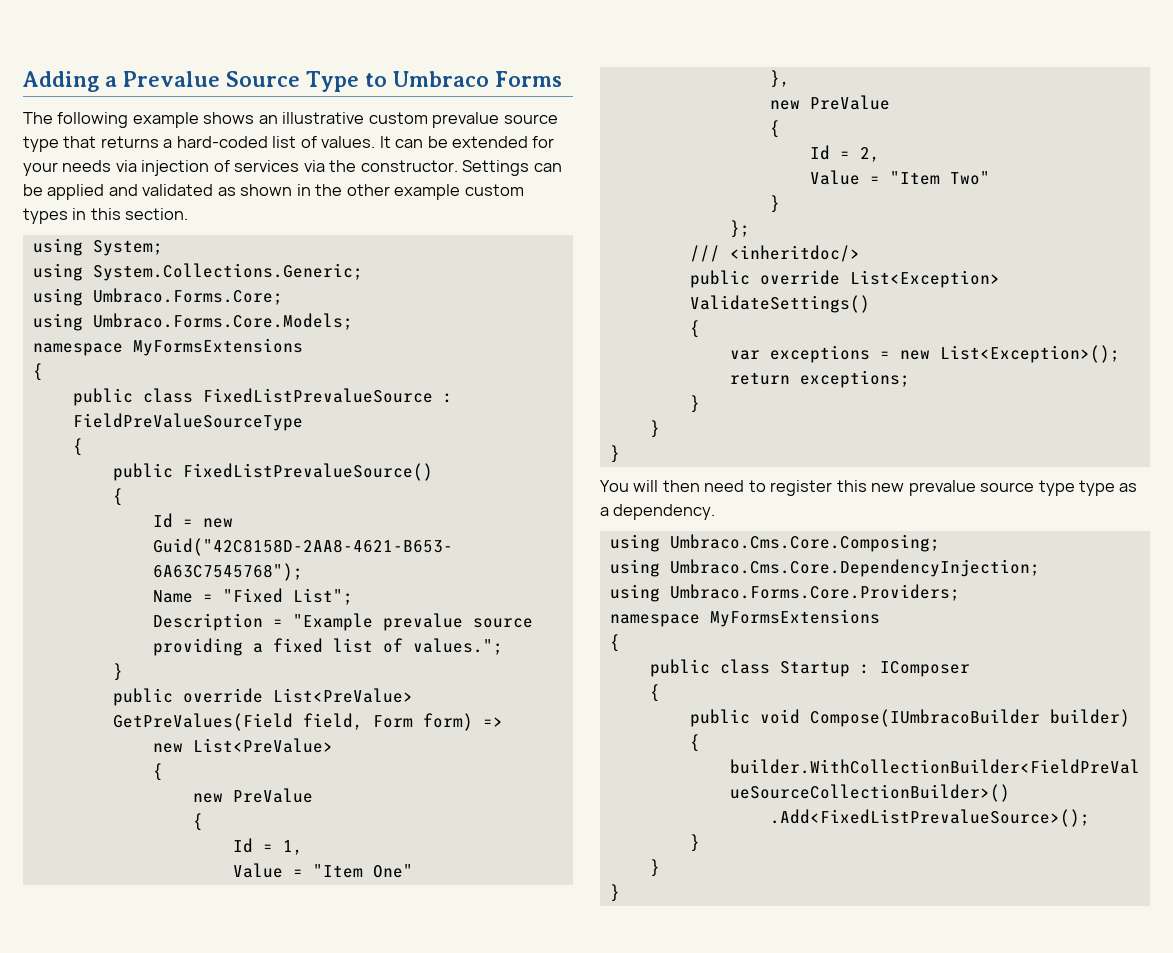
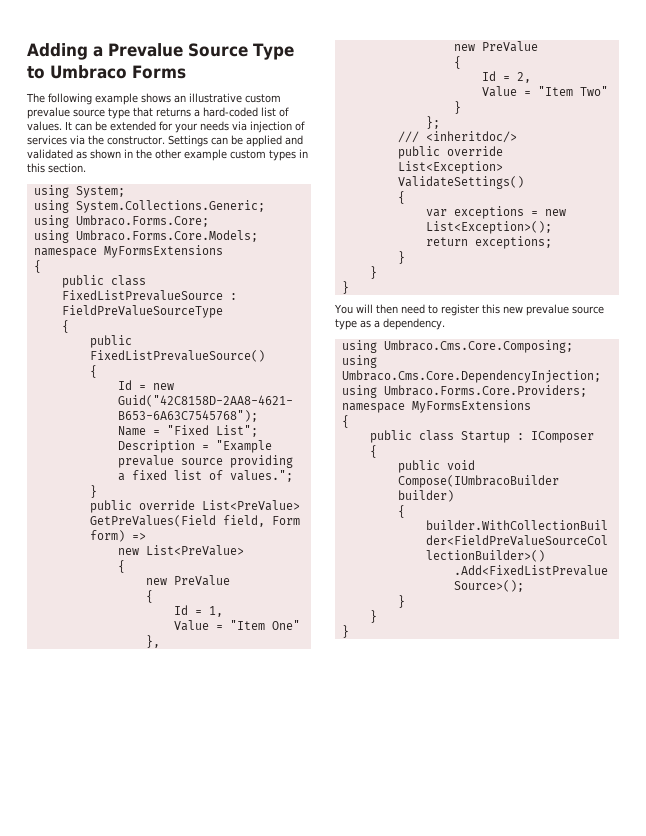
- You will then need to register this new prevalue source type type as a dependency.
+ You will then need to register this new prevalue source type as a dependency.

